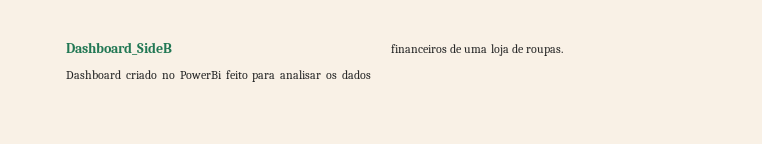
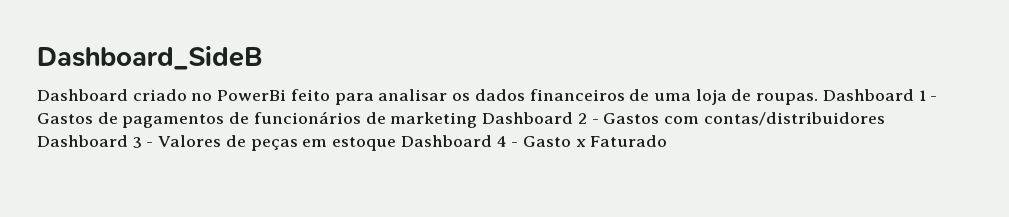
+ Dashboard 1 - Gastos de pagamentos de funcionários de marketing Dashboard 2 - Gastos com contas/distribuidores Dashboard 3 - Valores de peças em estoque Dashboard 4 - Gasto x Faturado

